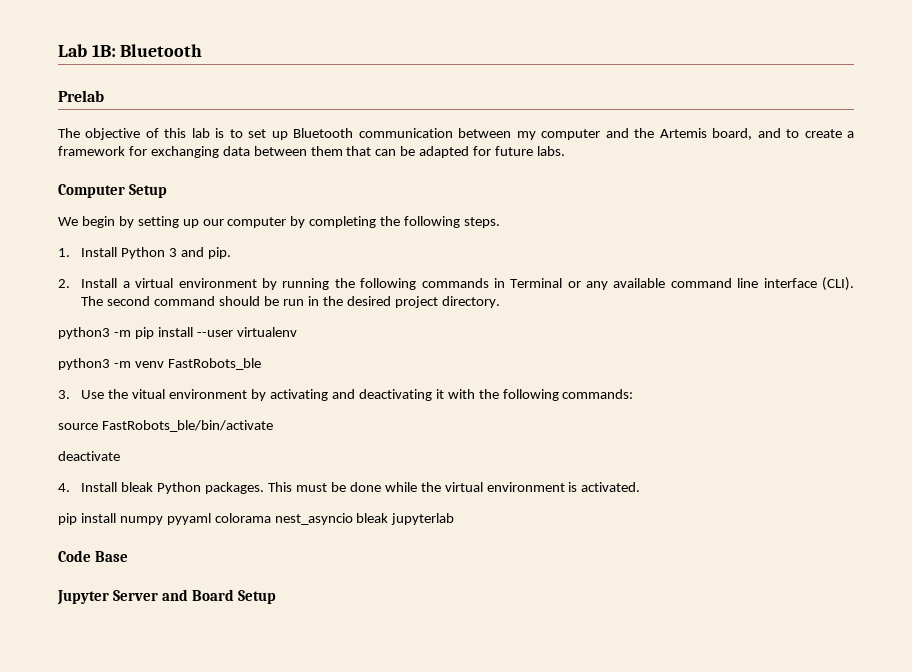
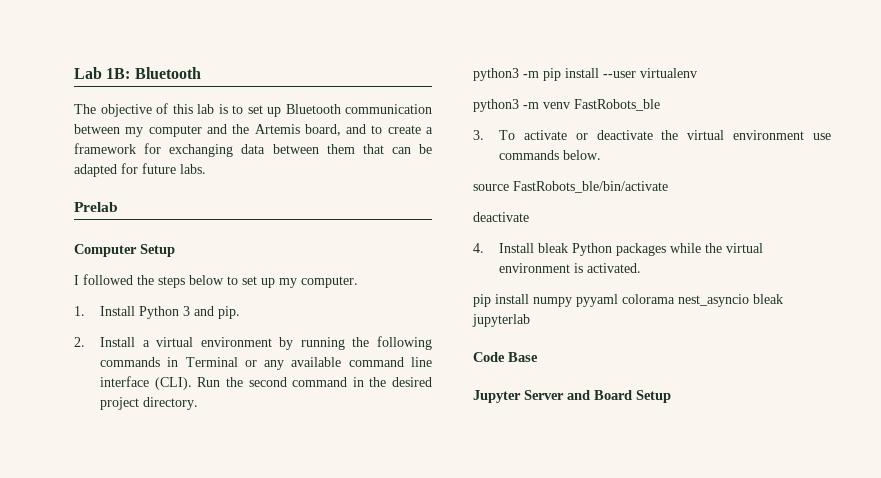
- Prelab
+ Prelab
- We begin by setting up our computer by completing the following steps.
+ I followed the steps below to set up my computer.
- The second command should be run in the desired project directory.
+ Run the second command in the desired project directory.
- 3. Use the vitual environment by activating and deactivating it with the following commands:
+ 3. To activate or deactivate the virtual environment use commands below.
- 4. Install bleak Python packages. This must be done while the virtual environment is activated.
+ 4. Install bleak Python packages while the virtual environment is activated.

